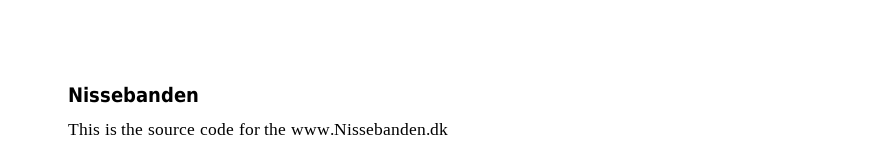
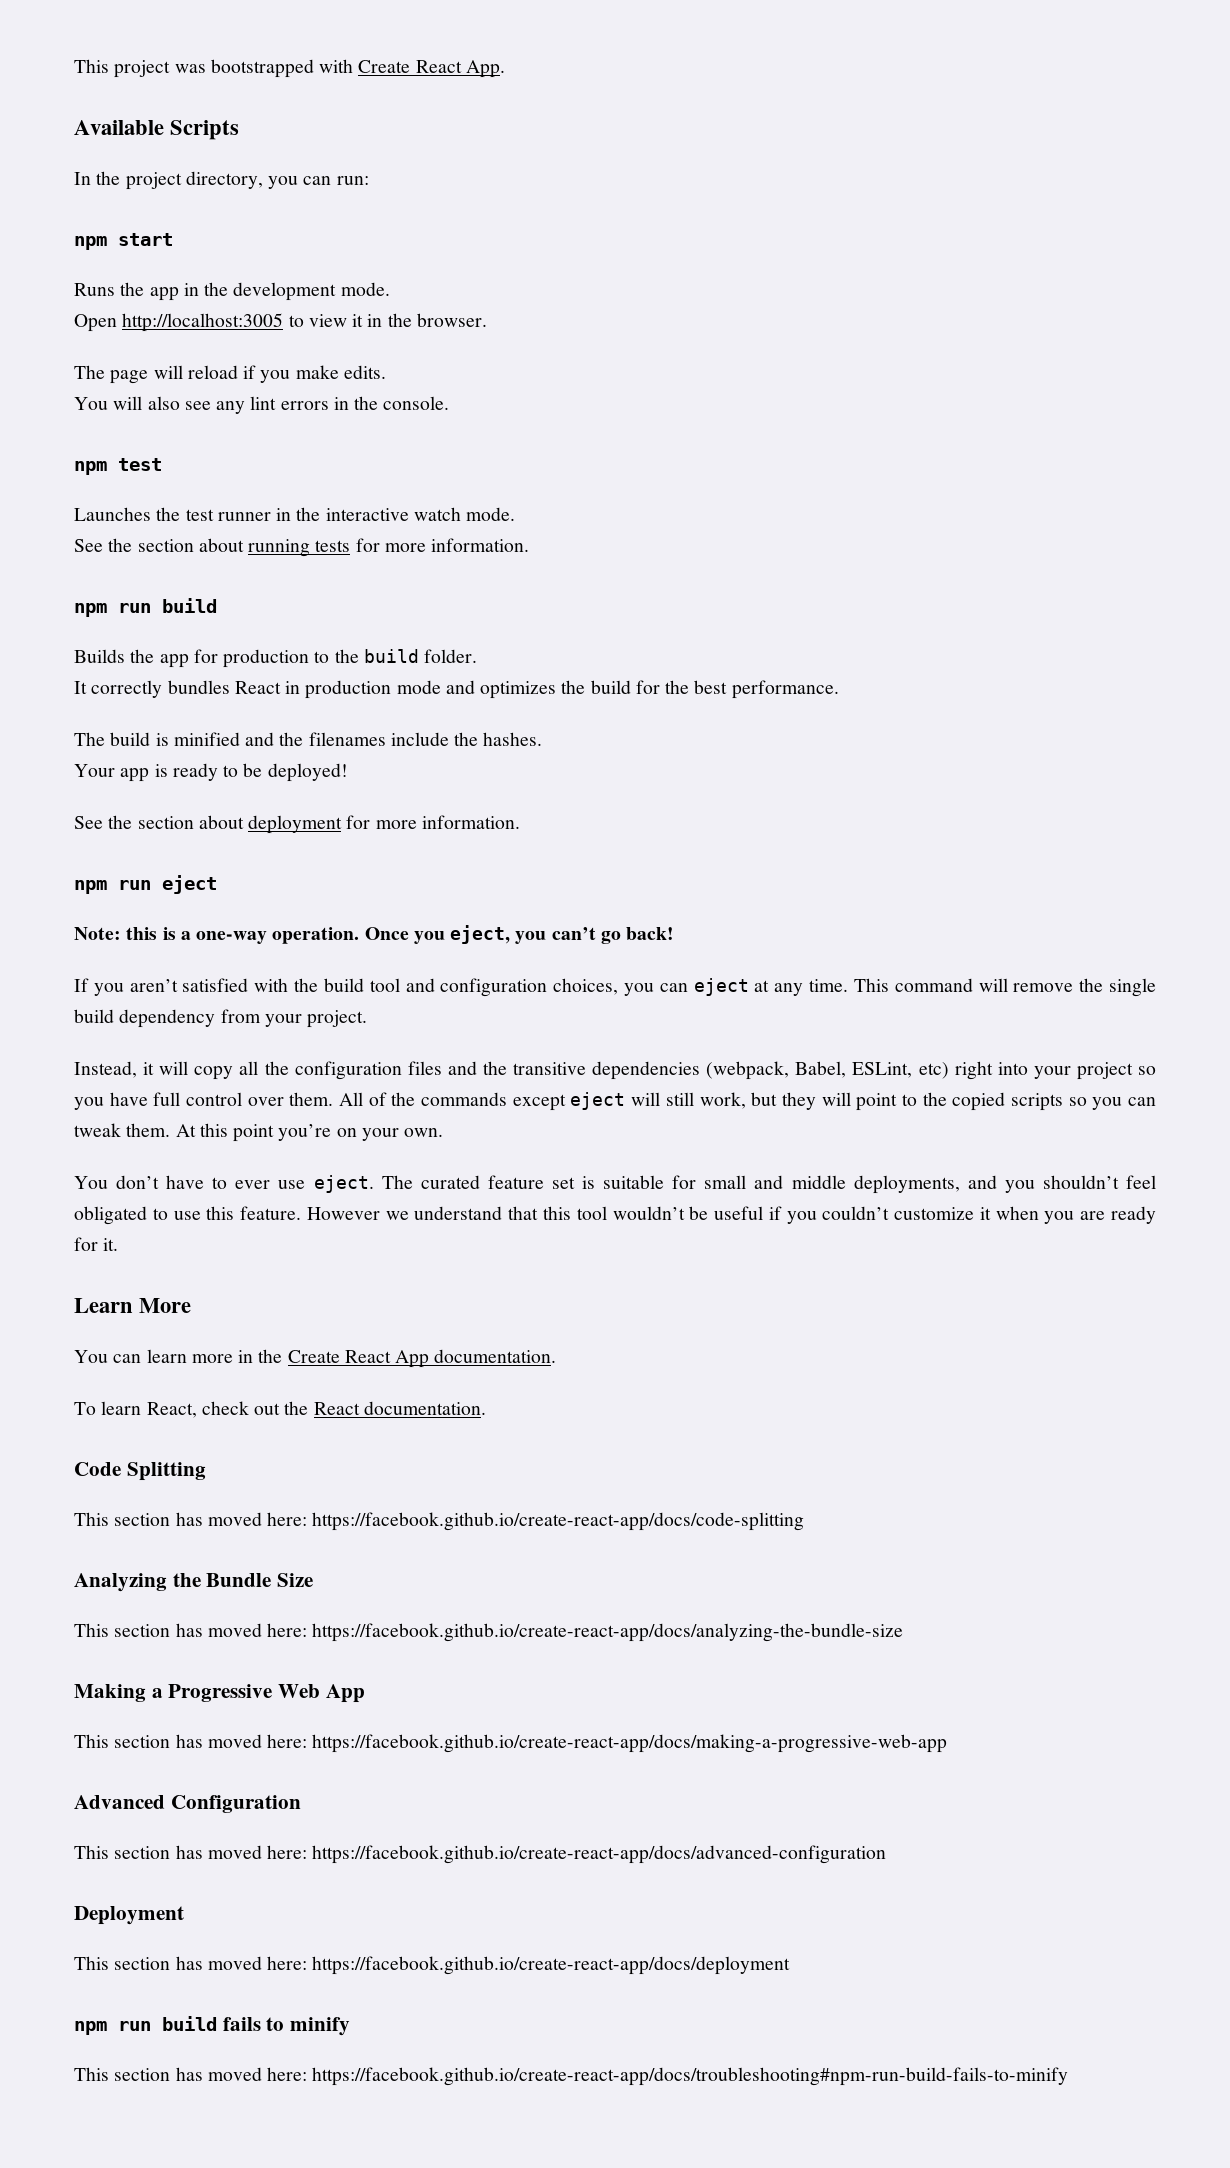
- Nissebanden
- This is the source code for the www.Nissebanden.dk
+ This project was bootstrapped with Create React App.
+ Available Scripts
+ In the project directory, you can run:
+ npm start
+ Runs the app in the development mode.
+ Open http://localhost:3005 to view it in the browser.
+ The page will reload if you make edits.
+ You will also see any lint errors in the console.
+ npm test
+ Launches the test runner in the interactive watch mode.
+ See the section about running tests for more information.
+ npm run build
+ Builds the app for production to the build folder.
+ It correctly bundles React in production mode and optimizes the build for the best performance.
+ The build is minified and the filenames include the hashes.
+ Your app is ready to be deployed!
+ See the section about deployment for more information.
+ npm run eject
+ Note: this is a one-way operation. Once you eject, you can’t go back!
+ If you aren’t satisfied with the build tool and configuration choices, you can eject at any time. This command will remove the single build dependency from your project.
+ Instead, it will copy all the configuration files and the transitive dependencies (webpack, Babel, ESLint, etc) right into your project so you have full control over them. All of the commands except eject will still work, but they will point to the copied scripts so you can tweak them. At this point you’re on your own.
+ You don’t have to ever use eject. The curated feature set is suitable for small and middle deployments, and you shouldn’t feel obligated to use this feature. However we understand that this tool wouldn’t be useful if you couldn’t customize it when you are ready for it.
+ Learn More
+ You can learn more in the Create React App documentation.
+ To learn React, check out the React documentation.
+ Code Splitting
+ This section has moved here: https://facebook.github.io/create-react-app/docs/code-splitting
+ Analyzing the Bundle Size
+ This section has moved here: https://facebook.github.io/create-react-app/docs/analyzing-the-bundle-size
+ Making a Progressive Web App
+ This section has moved here: https://facebook.github.io/create-react-app/docs/making-a-progressive-web-app
+ Advanced Configuration
+ This section has moved here: https://facebook.github.io/create-react-app/docs/advanced-configuration
+ Deployment
+ This section has moved here: https://facebook.github.io/create-react-app/docs/deployment
+ npm run build fails to minify
+ This section has moved here: https://facebook.github.io/create-react-app/docs/troubleshooting#npm-run-build-fails-to-minify

